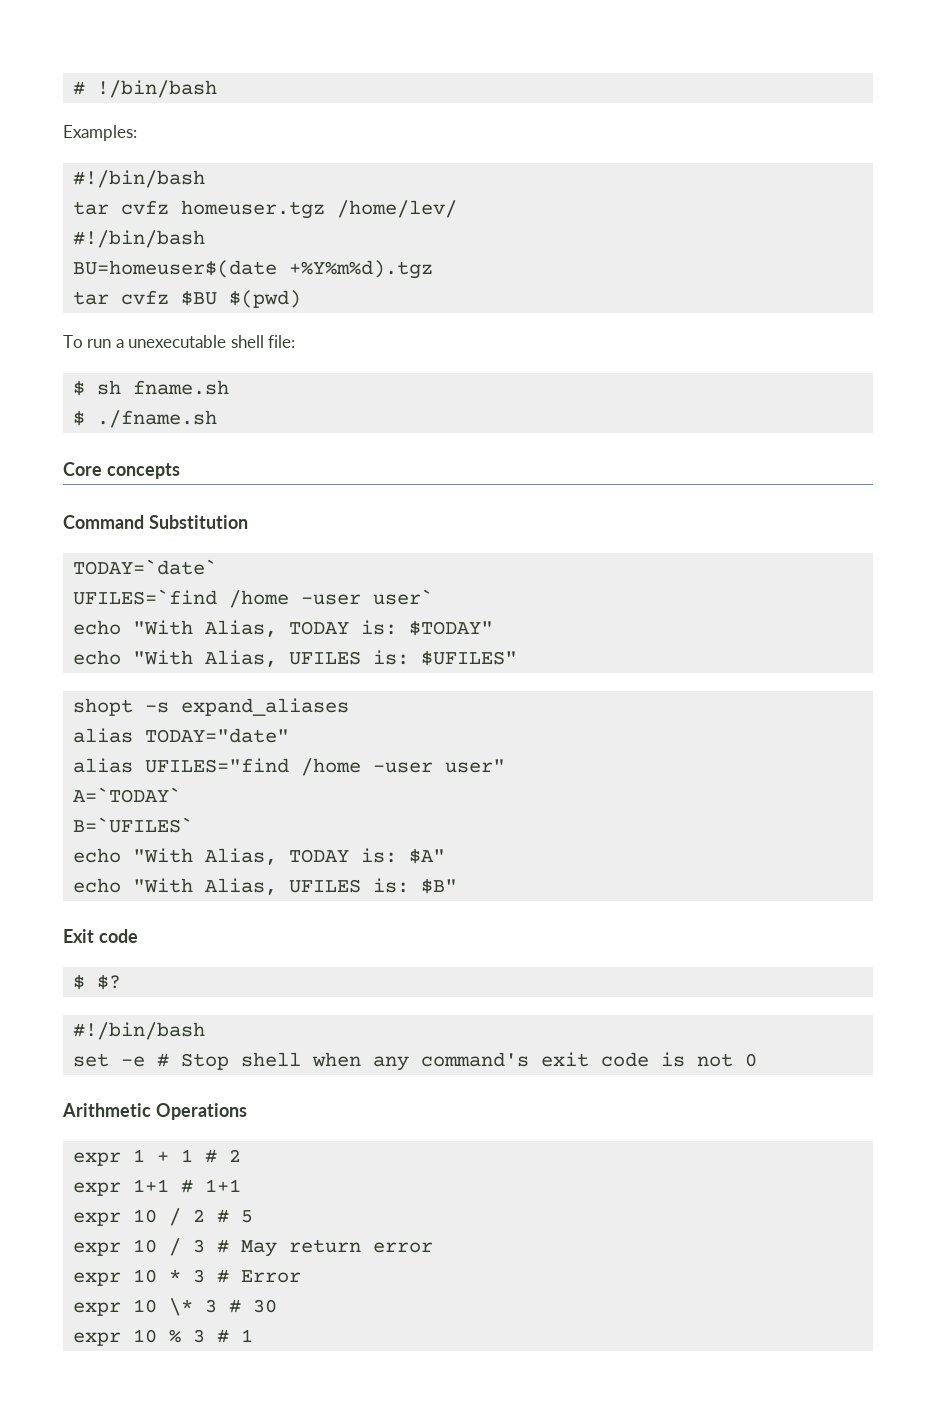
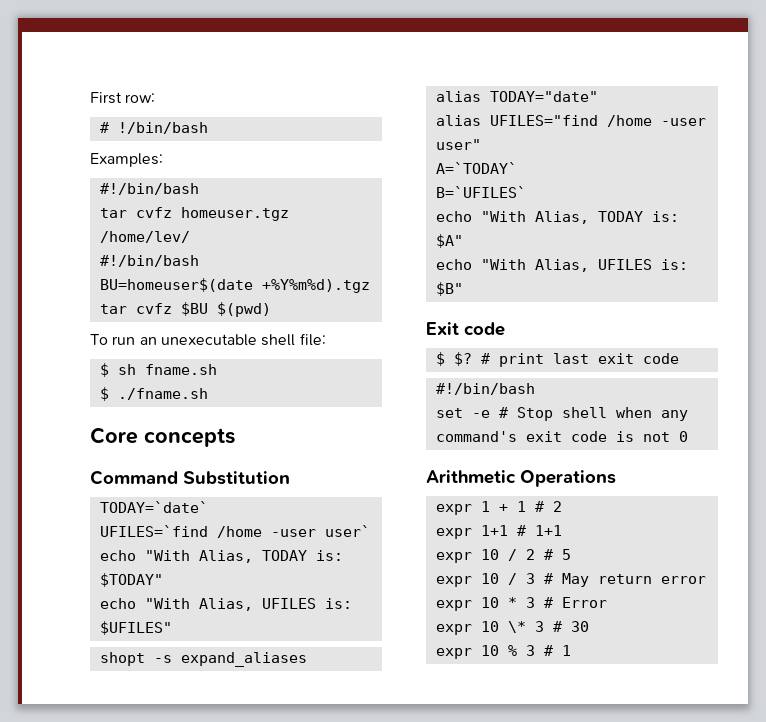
+ First row:
- To run a unexecutable shell file:
+ To run an unexecutable shell file:
+ # print last exit code

